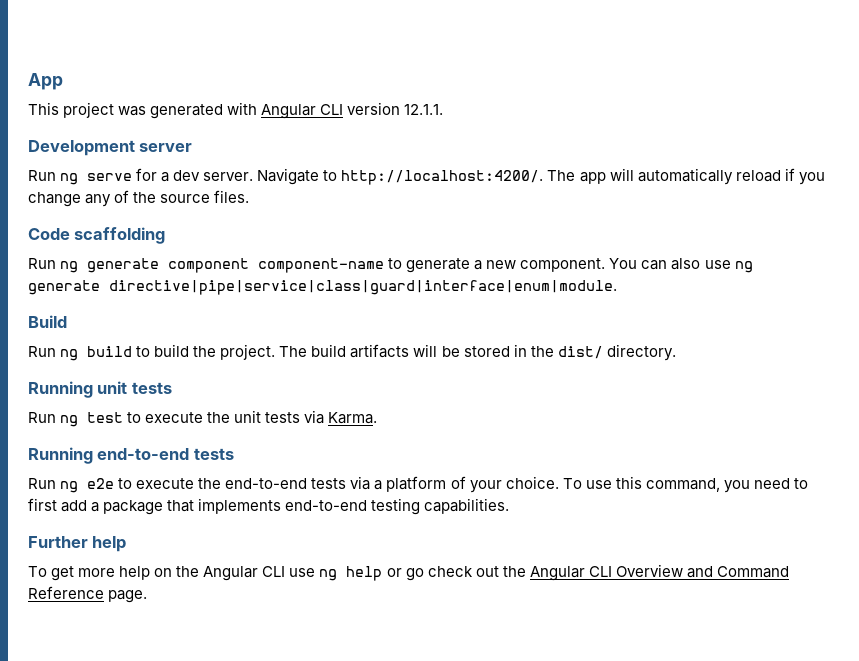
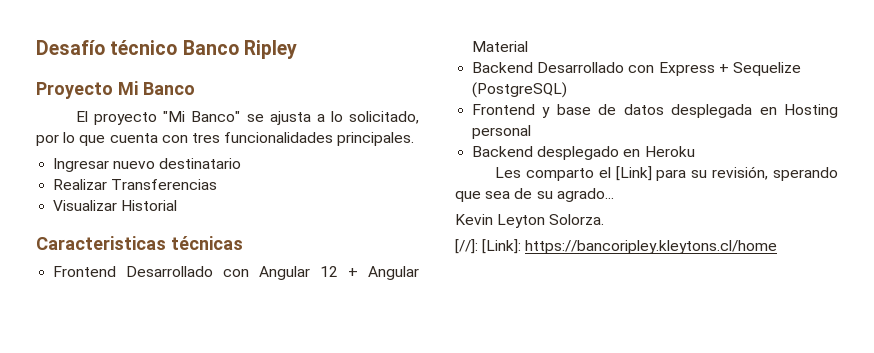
- App
- This project was generated with Angular CLI version 12.1.1.
- Development server
- Run ng serve for a dev server. Navigate to http://localhost:4200/. The app will automatically reload if you change any of the source files.
- Code scaffolding
- Run ng generate component component-name to generate a new component. You can also use ng generate directive|pipe|service|class|guard|interface|enum|module.
- Build
- Run ng build to build the project. The build artifacts will be stored in the dist/ directory.
- Running unit tests
- Run ng test to execute the unit tests via Karma.
- Running end-to-end tests
- Run ng e2e to execute the end-to-end tests via a platform of your choice. To use this command, you need to first add a package that implements end-to-end testing capabilities.
- Further help
- To get more help on the Angular CLI use ng help or go check out the Angular CLI Overview and Command Reference page.
+ Desafío técnico Banco Ripley
+ Proyecto Mi Banco
+ El proyecto "Mi Banco" se ajusta a lo solicitado, por lo que cuenta con tres funcionalidades principales.
+ Ingresar nuevo destinatario
+ Realizar Transferencias
+ Visualizar Historial
+ Caracteristicas técnicas
+ Frontend Desarrollado con Angular 12 + Angular Material
+ Backend Desarrollado con Express + Sequelize (PostgreSQL)
+ Frontend y base de datos desplegada en Hosting personal
+ Backend desplegado en Heroku
+ Les comparto el [Link] para su revisión, sperando que sea de su agrado...
+ Kevin Leyton Solorza.
+ [//]: [Link]: https://bancoripley.kleytons.cl/home

